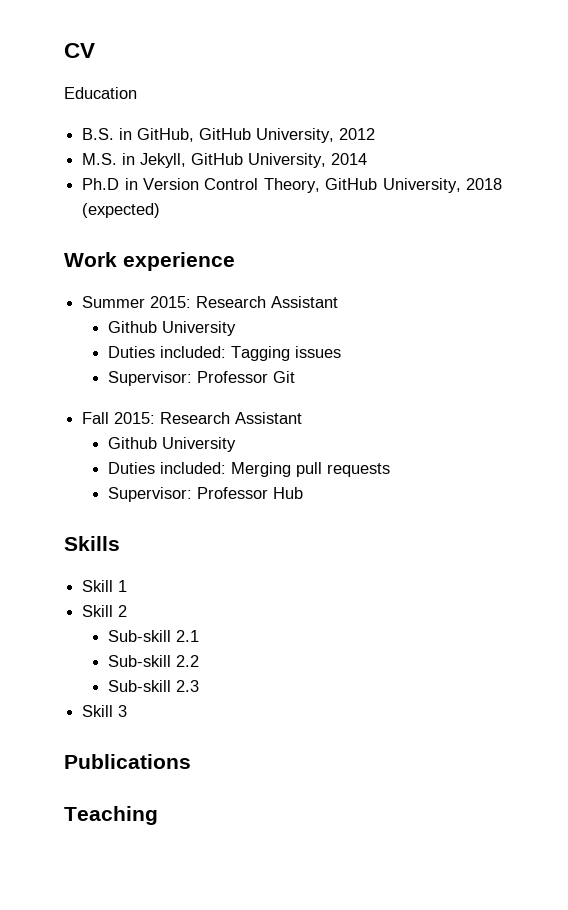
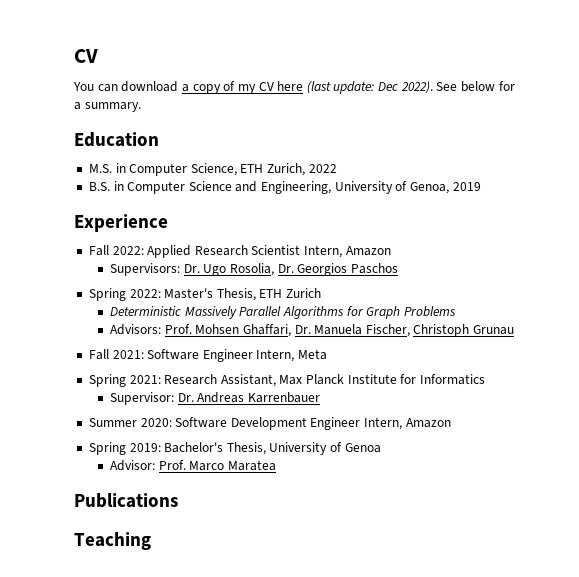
+ You can download a copy of my CV here (last update: Dec 2022). See below for a summary.
  Education
- B.S. in GitHub, GitHub University, 2012
- M.S. in Jekyll, GitHub University, 2014
- Ph.D in Version Control Theory, GitHub University, 2018 (expected)
- Work experience
- Summer 2015: Research Assistant
- Github University
- Duties included: Tagging issues
- Supervisor: Professor Git
- Fall 2015: Research Assistant
- Github University
- Duties included: Merging pull requests
- Supervisor: Professor Hub
- Skills
- Skill 1
- Skill 2
- Sub-skill 2.1
- Sub-skill 2.2
- Sub-skill 2.3
- Skill 3
+ M.S. in Computer Science, ETH Zurich, 2022
+ B.S. in Computer Science and Engineering, University of Genoa, 2019
+ Experience
+ Fall 2022: Applied Research Scientist Intern, Amazon
+ Supervisors: Dr. Ugo Rosolia, Dr. Georgios Paschos
+ Spring 2022: Master's Thesis, ETH Zurich
+ Deterministic Massively Parallel Algorithms for Graph Problems
+ Advisors: Prof. Mohsen Ghaffari, Dr. Manuela Fischer, Christoph Grunau
+ Fall 2021: Software Engineer Intern, Meta
+ Spring 2021: Research Assistant, Max Planck Institute for Informatics
+ Supervisor: Dr. Andreas Karrenbauer
+ Summer 2020: Software Development Engineer Intern, Amazon
+ Spring 2019: Bachelor's Thesis, University of Genoa
+ Advisor: Prof. Marco Maratea

